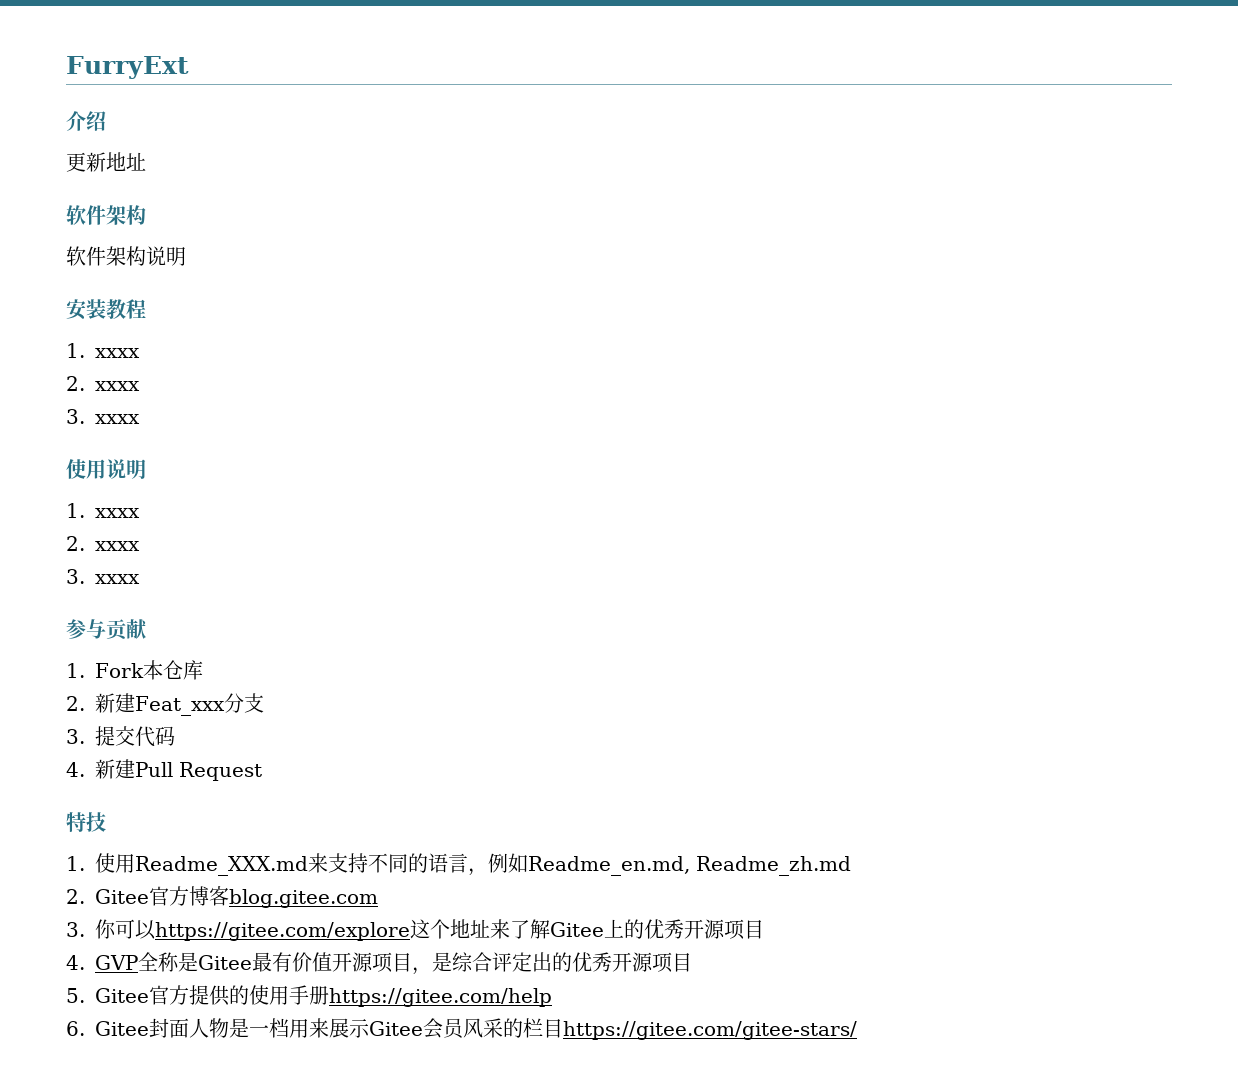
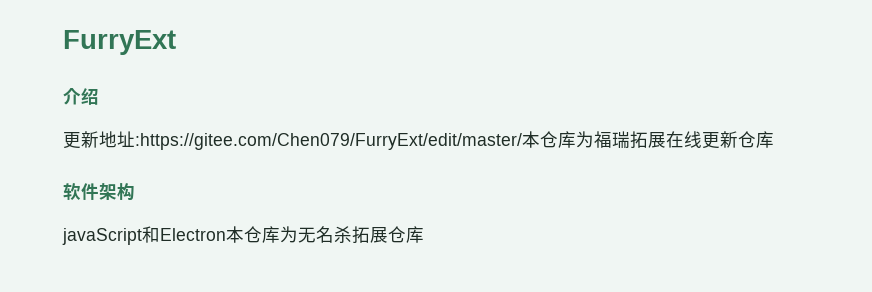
- 更新地址
+ 更新地址:https://gitee.com/Chen079/FurryExt/edit/master/本仓库为福瑞拓展在线更新仓库
  软件架构
- 软件架构说明
- 安装教程
- 1. xxxx
- 2. xxxx
- 3. xxxx
- 使用说明
- 1. xxxx
- 2. xxxx
- 3. xxxx
- 参与贡献
- 1. Fork本仓库
- 2.新建Feat_xxx分支
- 3.提交代码
- 4.新建Pull Request
- 特技
- 1.使用Readme_XXX.md来支持不同的语言，例如Readme_en.md, Readme_zh.md
- 2. Gitee官方博客blog.gitee.com
- 3.你可以https://gitee.com/explore这个地址来了解Gitee上的优秀开源项目
- 4. GVP全称是Gitee最有价值开源项目，是综合评定出的优秀开源项目
- 5. Gitee官方提供的使用手册https://gitee.com/help
- 6. Gitee封面人物是一档用来展示Gitee会员风采的栏目https://gitee.com/gitee-stars/
+ javaScript和Electron本仓库为无名杀拓展仓库

